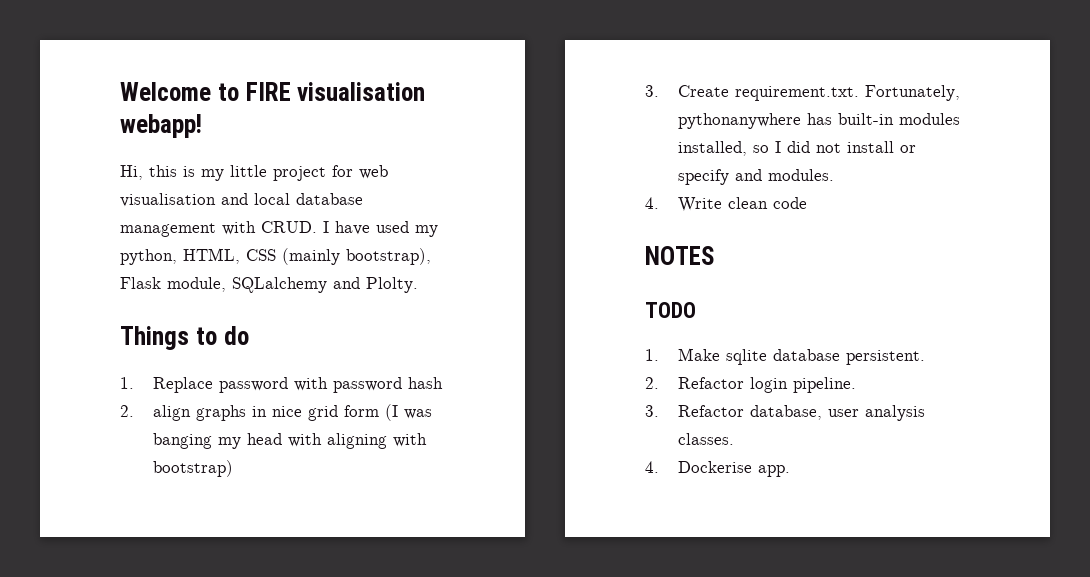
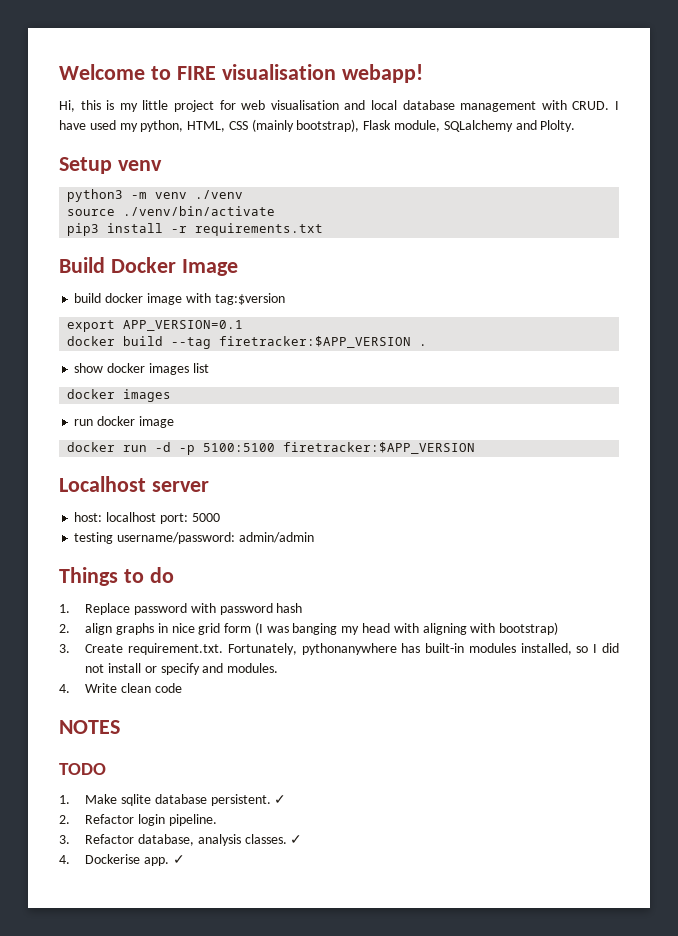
+ Setup venv
+ python3 -m venv ./venv
+ source ./venv/bin/activate
+ pip3 install -r requirements.txt
+ Build Docker Image
+ build docker image with tag:$version
+ export APP_VERSION=0.1
+ docker build --tag firetracker:$APP_VERSION .
+ show docker images list
+ docker images
+ run docker image
+ docker run -d -p 5100:5100 firetracker:$APP_VERSION
+ Localhost server
+ host: localhost port: 5000
+ testing username/password: admin/admin
- 1. Make sqlite database persistent.
+ 1. Make sqlite database persistent. ✓
- 3. Refactor database, user analysis classes.
+ 3. Refactor database, analysis classes. ✓
- 4. Dockerise app.
+ 4. Dockerise app. ✓

